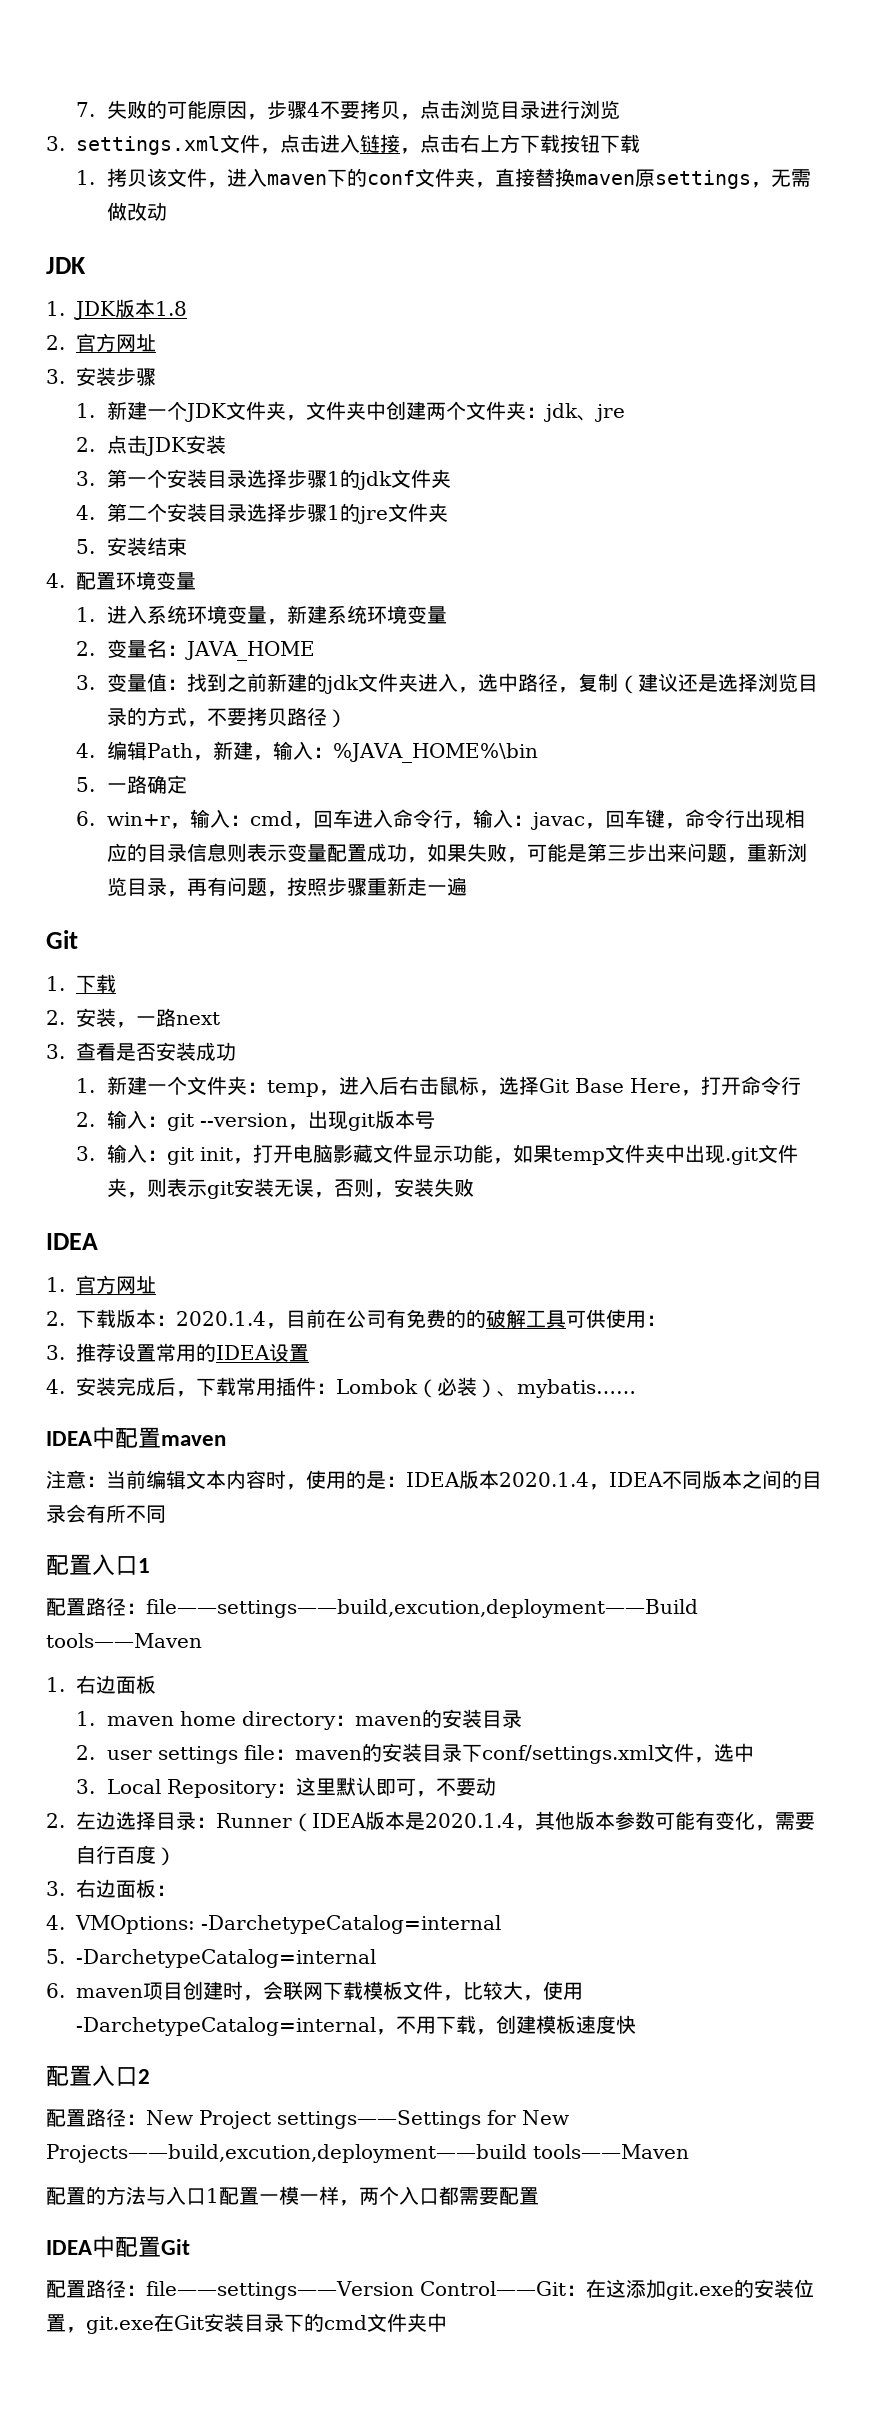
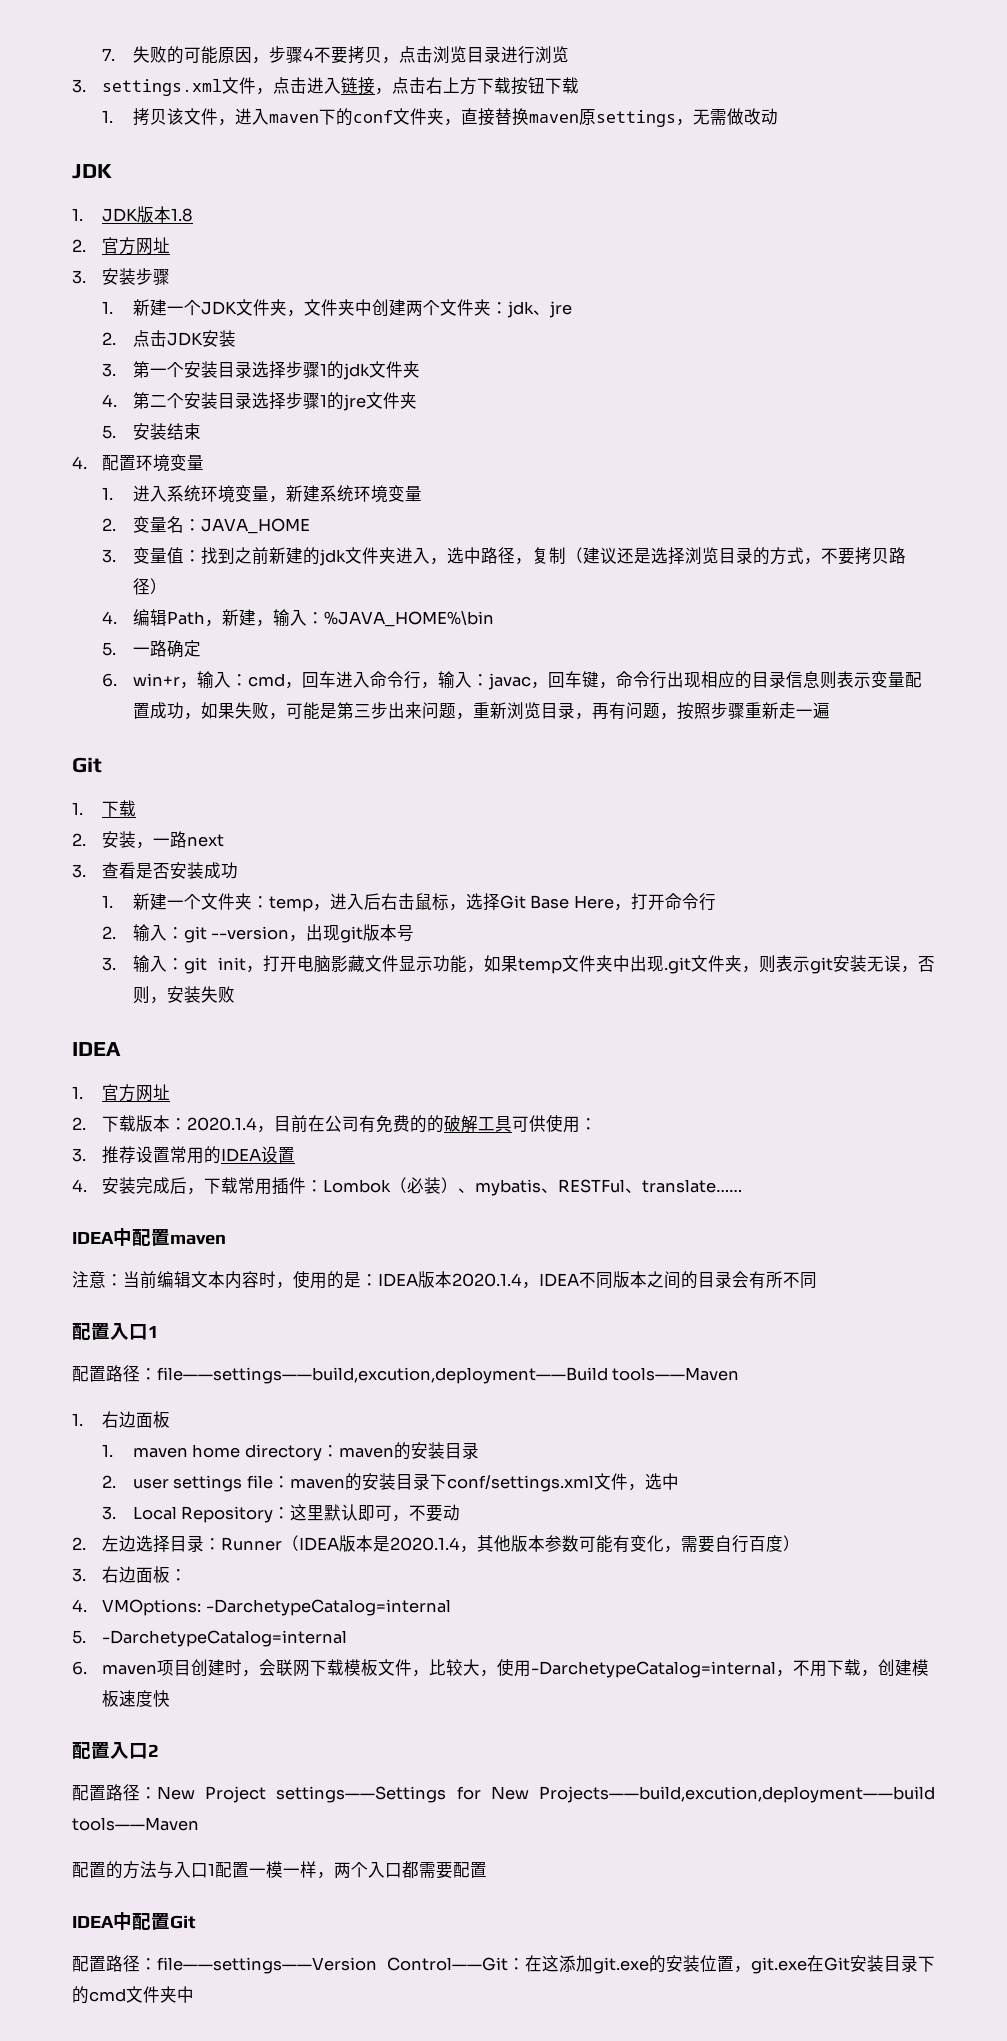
- 4.安装完成后，下载常用插件：Lombok（必装）、mybatis……
+ 4.安装完成后，下载常用插件：Lombok（必装）、mybatis、RESTFul、translate……

